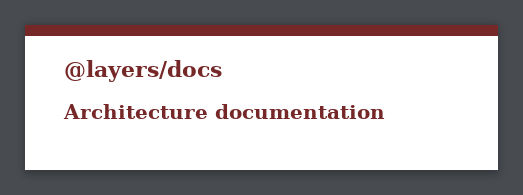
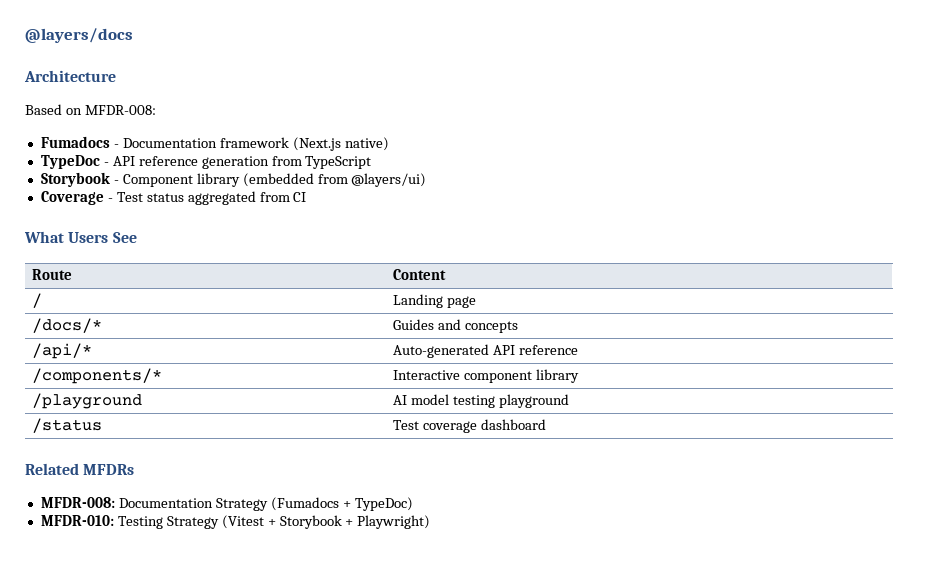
- Architecture documentation
+ Architecture
+ Based on MFDR-008:
+ Fumadocs - Documentation framework (Next.js native)
+ TypeDoc - API reference generation from TypeScript
+ Storybook - Component library (embedded from @layers/ui)
+ Coverage - Test status aggregated from CI
+ What Users See
+ Route | Content
+ / | Landing page
+ /docs/* | Guides and concepts
+ /api/* | Auto-generated API reference
+ /components/* | Interactive component library
+ /playground | AI model testing playground
+ /status | Test coverage dashboard
+ Related MFDRs
+ MFDR-008: Documentation Strategy (Fumadocs + TypeDoc)
+ MFDR-010: Testing Strategy (Vitest + Storybook + Playwright)

